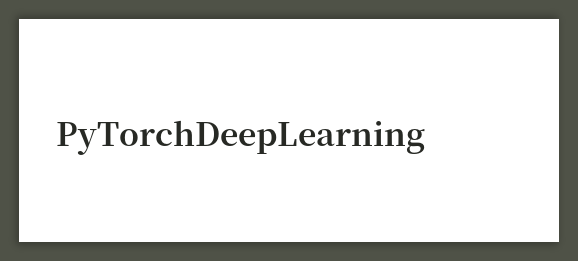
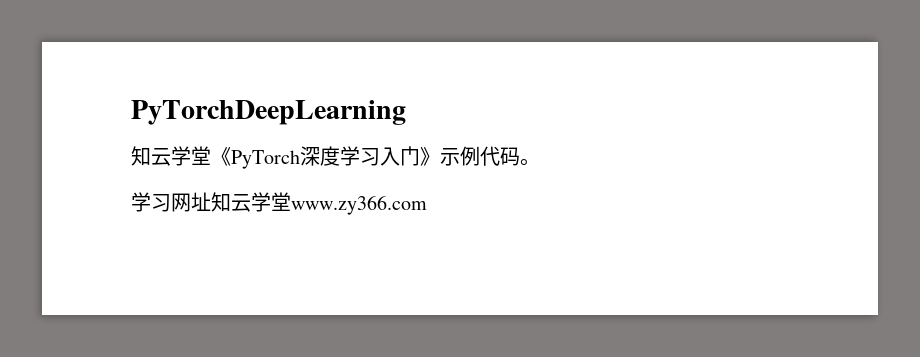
+ 知云学堂《PyTorch深度学习入门》示例代码。
+ 学习网址知云学堂www.zy366.com

